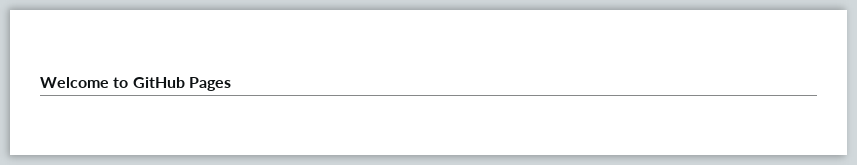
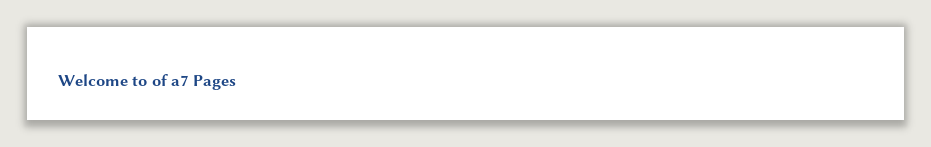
- Welcome to GitHub Pages
+ Welcome to of a7 Pages

